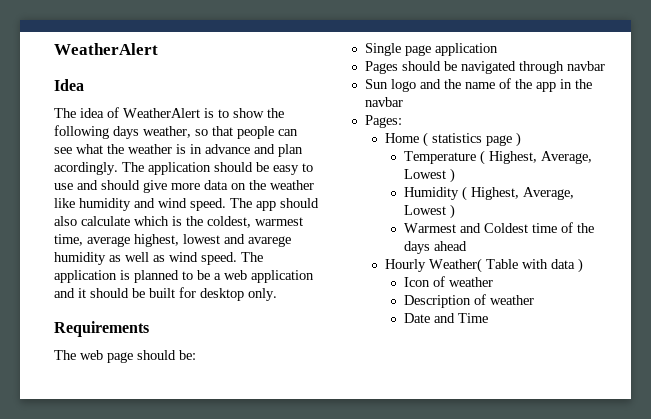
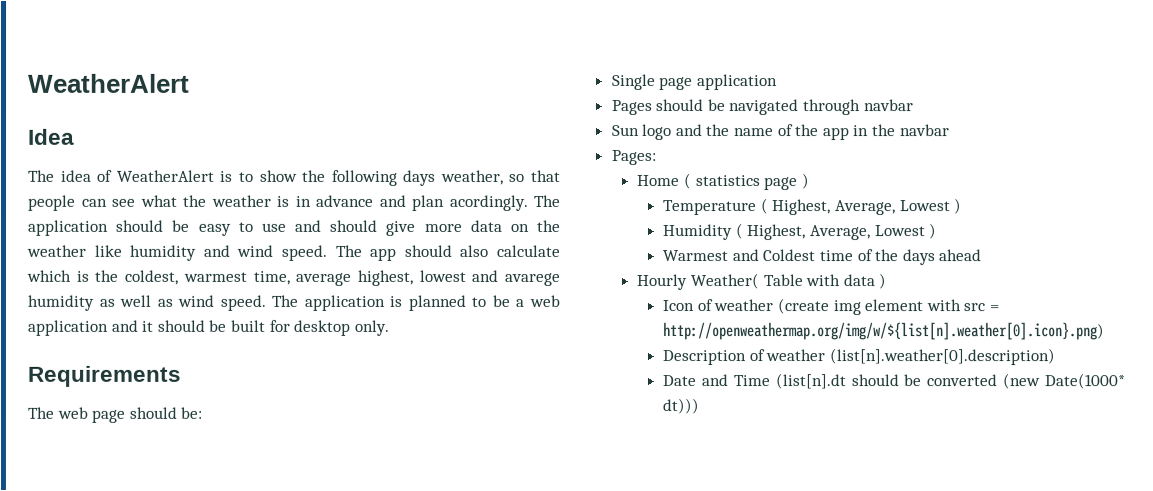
- Icon of weather
+ Icon of weather (create img element with src = http://openweathermap.org/img/w/${list[n].weather[0].icon}.png)
- Description of weather
+ Description of weather (list[n].weather[0].description)
- Date and Time
+ Date and Time (list[n].dt should be converted (new Date(1000* dt)))

